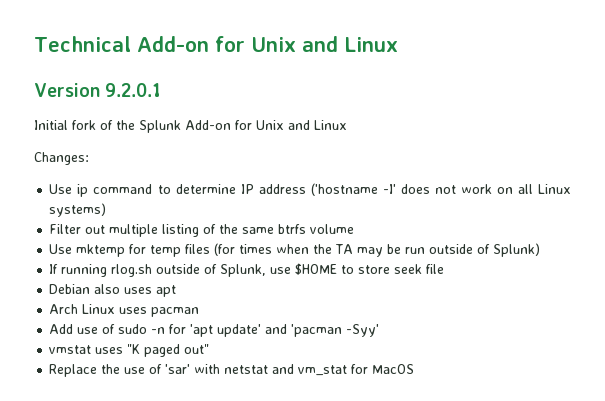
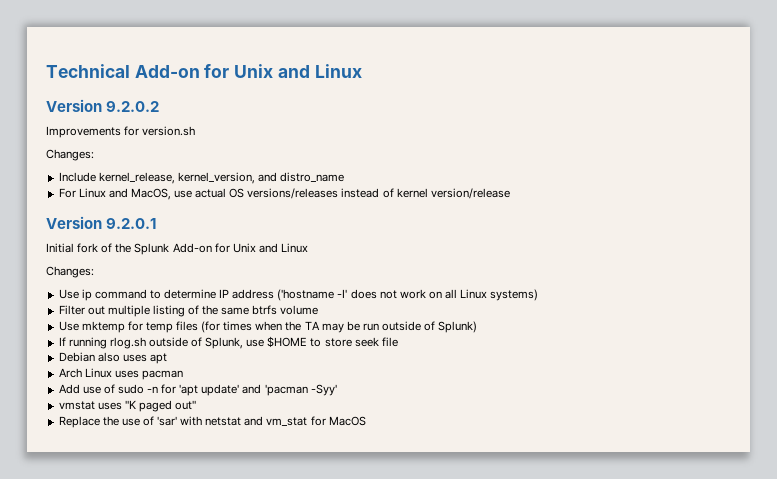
+ Version 9.2.0.2
+ Improvements for version.sh
+ Changes:
+ Include kernel_release, kernel_version, and distro_name
+ For Linux and MacOS, use actual OS versions/releases instead of kernel version/release

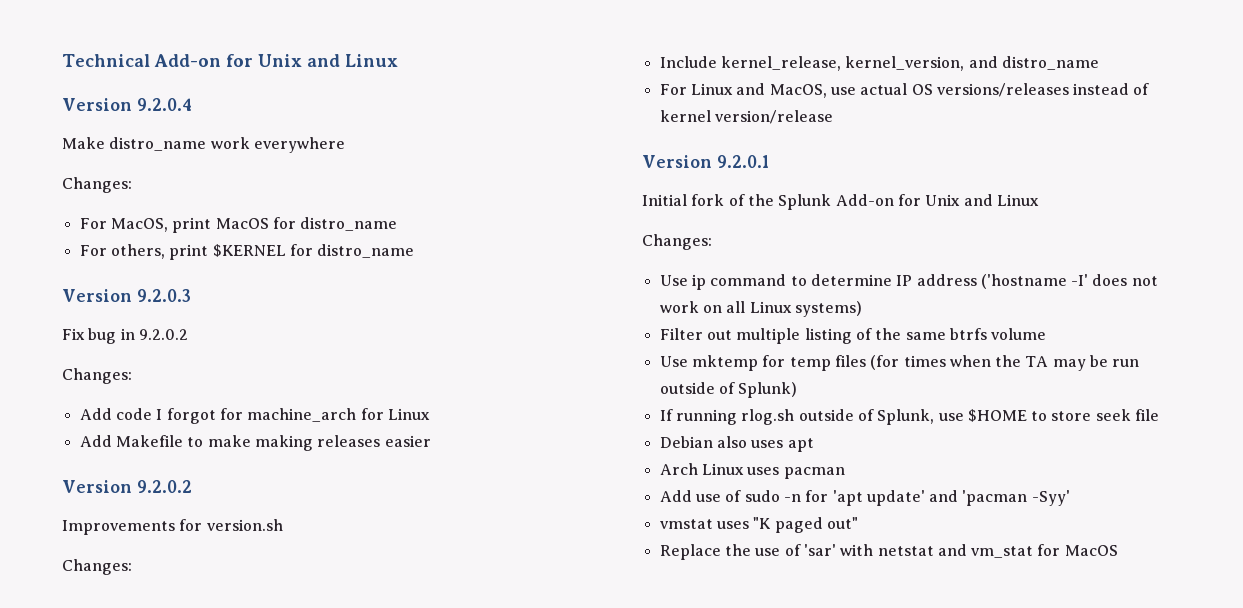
+ Version 9.2.0.4
+ Make distro_name work everywhere
+ Changes:
+ For MacOS, print MacOS for distro_name
+ For others, print $KERNEL for distro_name
+ Version 9.2.0.3
+ Fix bug in 9.2.0.2
+ Changes:
+ Add code I forgot for machine_arch for Linux
+ Add Makefile to make making releases easier

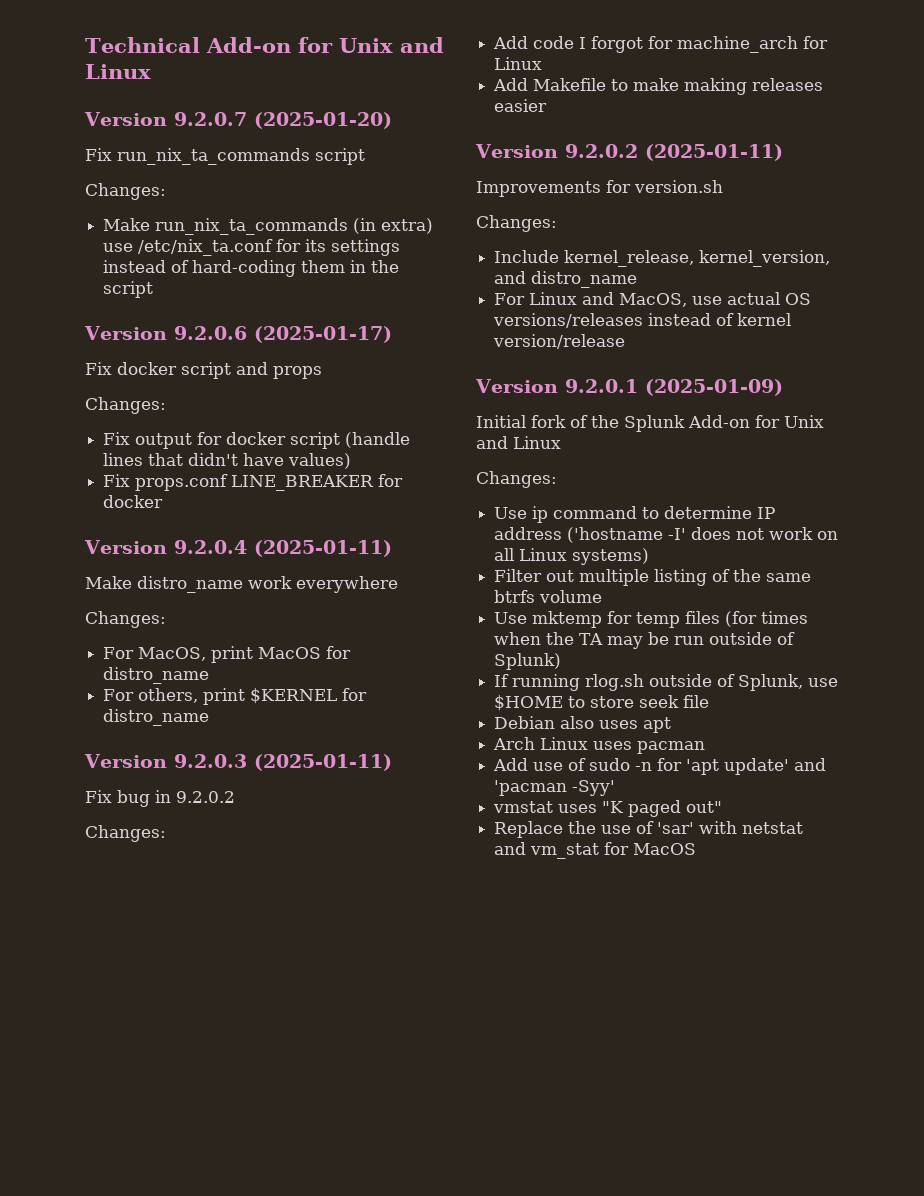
+ Version 9.2.0.7 (2025-01-20)
+ Fix run_nix_ta_commands script
+ Changes:
+ Make run_nix_ta_commands (in extra) use /etc/nix_ta.conf for its settings instead of hard-coding them in the script
+ Version 9.2.0.6 (2025-01-17)
+ Fix docker script and props
+ Changes:
+ Fix output for docker script (handle lines that didn't have values)
+ Fix props.conf LINE_BREAKER for docker
- Version 9.2.0.4
+ Version 9.2.0.4 (2025-01-11)
- Version 9.2.0.3
+ Version 9.2.0.3 (2025-01-11)
- Version 9.2.0.2
+ Version 9.2.0.2 (2025-01-11)
- Version 9.2.0.1
+ Version 9.2.0.1 (2025-01-09)

